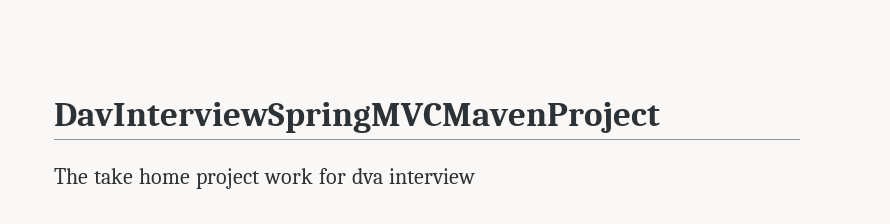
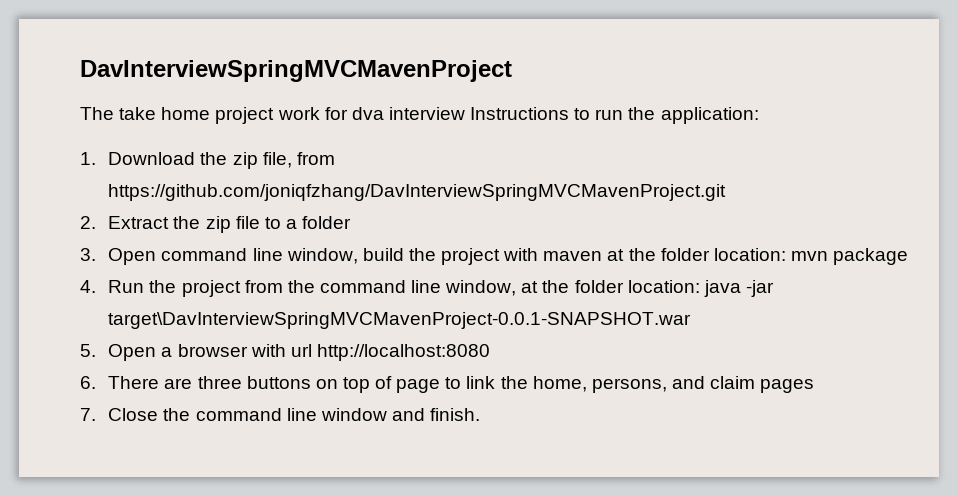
- The take home project work for dva interview
+ The take home project work for dva interview Instructions to run the application:
+ 1. Download the zip file, from https://github.com/joniqfzhang/DavInterviewSpringMVCMavenProject.git
+ 2. Extract the zip file to a folder
+ 3. Open command line window, build the project with maven at the folder location: mvn package
+ 4. Run the project from the command line window, at the folder location: java -jar target\DavInterviewSpringMVCMavenProject-0.0.1-SNAPSHOT.war
+ 5. Open a browser with url http://localhost:8080
+ 6. There are three buttons on top of page to link the home, persons, and claim pages
+ 7. Close the command line window and finish.

